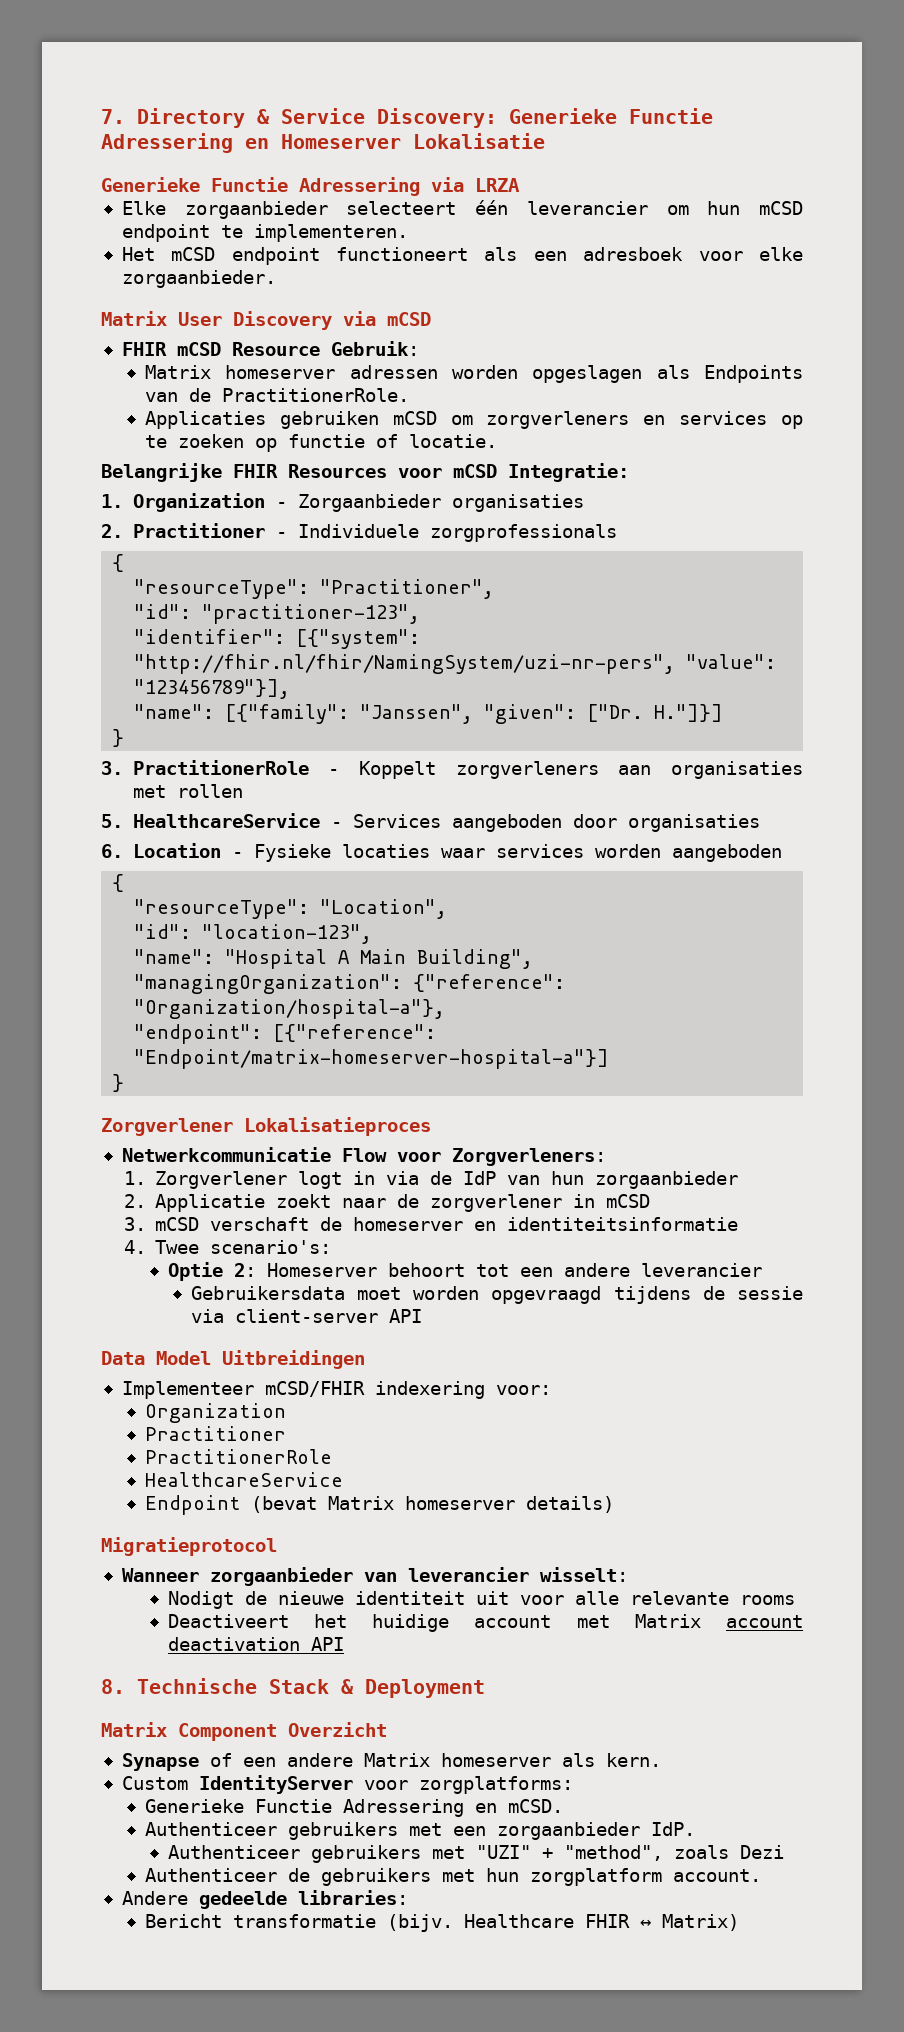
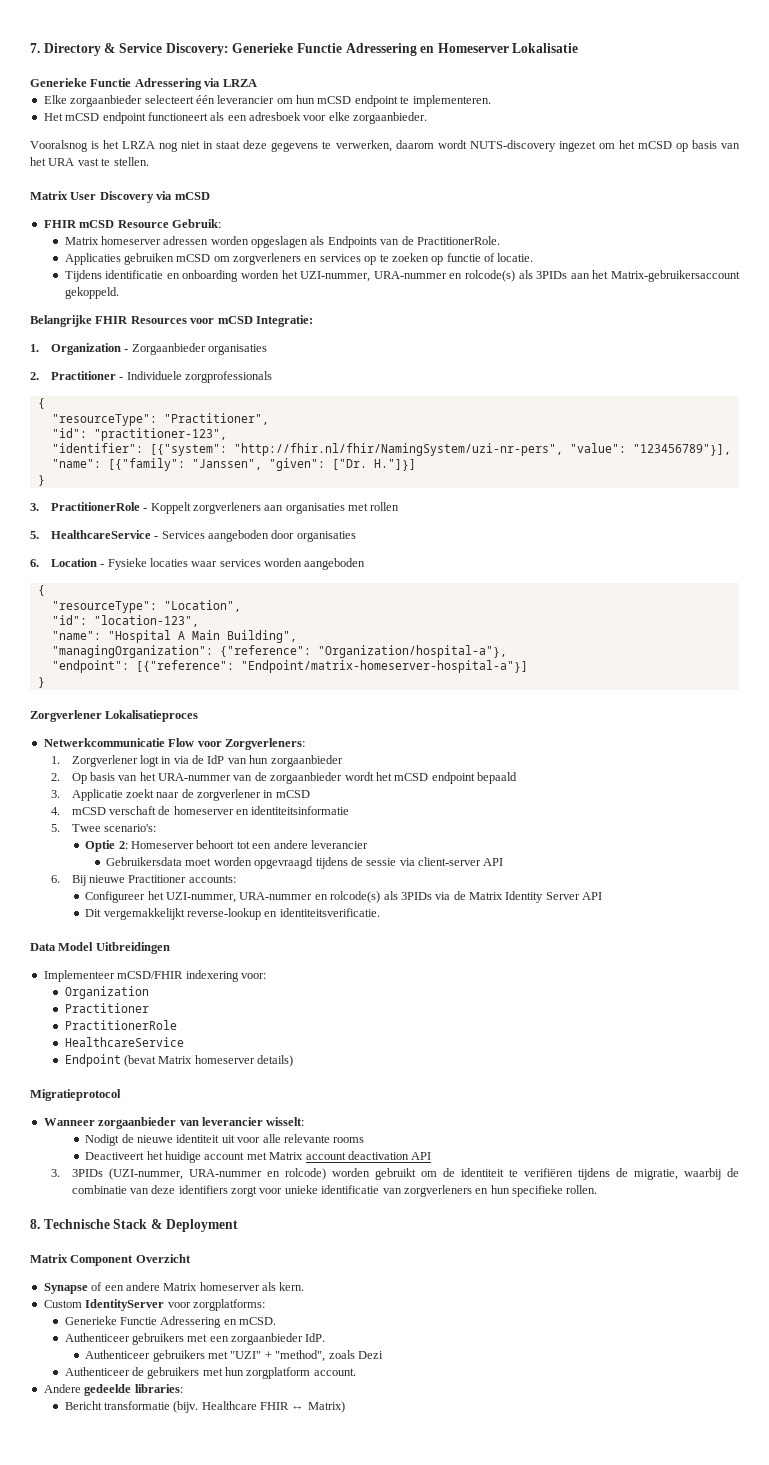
+ Vooralsnog is het LRZA nog niet in staat deze gegevens te verwerken, daarom wordt NUTS-discovery ingezet om het mCSD op basis van het URA vast te stellen.
+ Tijdens identificatie en onboarding worden het UZI-nummer, URA-nummer en rolcode(s) als 3PIDs aan het Matrix-gebruikersaccount gekoppeld.
- 2. Applicatie zoekt naar de zorgverlener in mCSD
+ 2. Op basis van het URA-nummer van de zorgaanbieder wordt het mCSD endpoint bepaald
+ 3. Applicatie zoekt naar de zorgverlener in mCSD
- 3. mCSD verschaft de homeserver en identiteitsinformatie
+ 4. mCSD verschaft de homeserver en identiteitsinformatie
- 4. Twee scenario's:
+ 5. Twee scenario's:
+ 6. Bij nieuwe Practitioner accounts:
+ Configureer het UZI-nummer, URA-nummer en rolcode(s) als 3PIDs via de Matrix Identity Server API
+ Dit vergemakkelijkt reverse-lookup en identiteitsverificatie.
+ 3. 3PIDs (UZI-nummer, URA-nummer en rolcode) worden gebruikt om de identiteit te verifiëren tijdens de migratie, waarbij de combinatie van deze identifiers zorgt voor unieke identificatie van zorgverleners en hun specifieke rollen.

